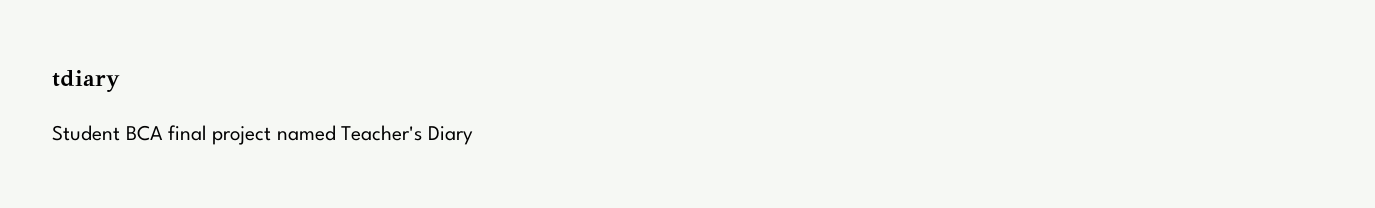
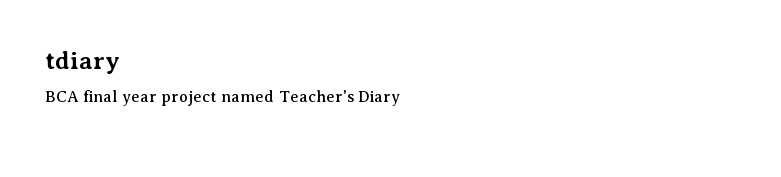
- Student BCA final project named Teacher's Diary
+ BCA final year project named Teacher's Diary

